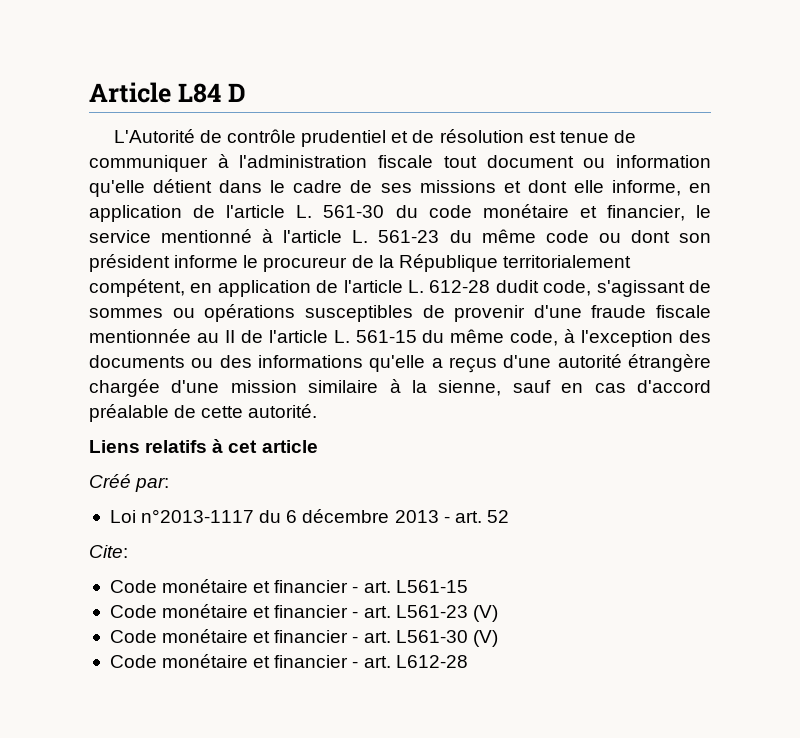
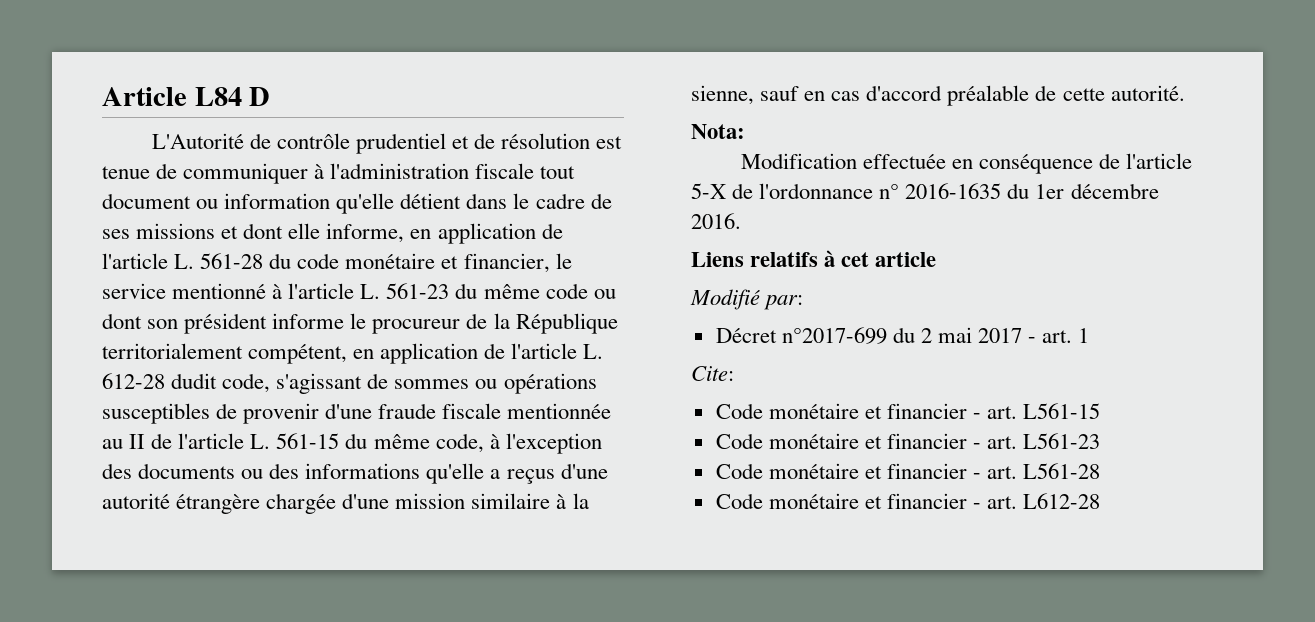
- L'Autorité de contrôle prudentiel et de résolution est tenue de communiquer à l'administration fiscale tout document ou information qu'elle détient dans le cadre de ses missions et dont elle informe, en application de l'article L. 561-30 du code monétaire et financier, le service mentionné à l'article L. 561-23 du même code ou dont son président informe le procureur de la République territorialement compétent, en application de l'article L. 612-28 dudit code, s'agissant de sommes ou opérations susceptibles de provenir d'une fraude fiscale mentionnée au II de l'article L. 561-15 du même code, à l'exception des documents ou des informations qu'elle a reçus d'une autorité étrangère chargée d'une mission similaire à la sienne, sauf en cas d'accord préalable de cette autorité.
+ L'Autorité de contrôle prudentiel et de résolution est tenue de communiquer à l'administration fiscale tout document ou information qu'elle détient dans le cadre de ses missions et dont elle informe, en application de l'article L. 561-28 du code monétaire et financier, le service mentionné à l'article L. 561-23 du même code ou dont son président informe le procureur de la République territorialement compétent, en application de l'article L. 612-28 dudit code, s'agissant de sommes ou opérations susceptibles de provenir d'une fraude fiscale mentionnée au II de l'article L. 561-15 du même code, à l'exception des documents ou des informations qu'elle a reçus d'une autorité étrangère chargée d'une mission similaire à la sienne, sauf en cas d'accord préalable de cette autorité.
+ Nota:
+ Modification effectuée en conséquence de l'article 5-X de l'ordonnance n° 2016-1635 du 1er décembre 2016.
- Créé par:
+ Modifié par:
- Loi n°2013-1117 du 6 décembre 2013 - art. 52
+ Décret n°2017-699 du 2 mai 2017 - art. 1
- Code monétaire et financier - art. L561-23 (V)
- Code monétaire et financier - art. L561-30 (V)
+ Code monétaire et financier - art. L561-23
+ Code monétaire et financier - art. L561-28

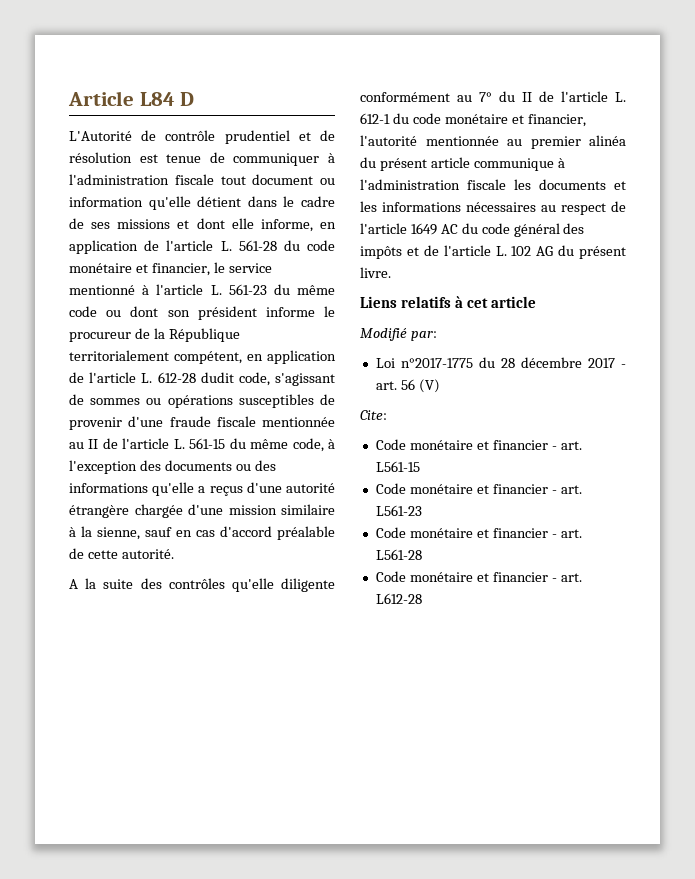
- Nota:
- Modification effectuée en conséquence de l'article 5-X de l'ordonnance n° 2016-1635 du 1er décembre 2016.
+ A la suite des contrôles qu'elle diligente conformément au 7° du II de l'article L. 612-1 du code monétaire et financier, l'autorité mentionnée au premier alinéa du présent article communique à l'administration fiscale les documents et les informations nécessaires au respect de l'article 1649 AC du code général des impôts et de l'article L. 102 AG du présent livre.
- Décret n°2017-699 du 2 mai 2017 - art. 1
+ Loi n°2017-1775 du 28 décembre 2017 - art. 56 (V)

